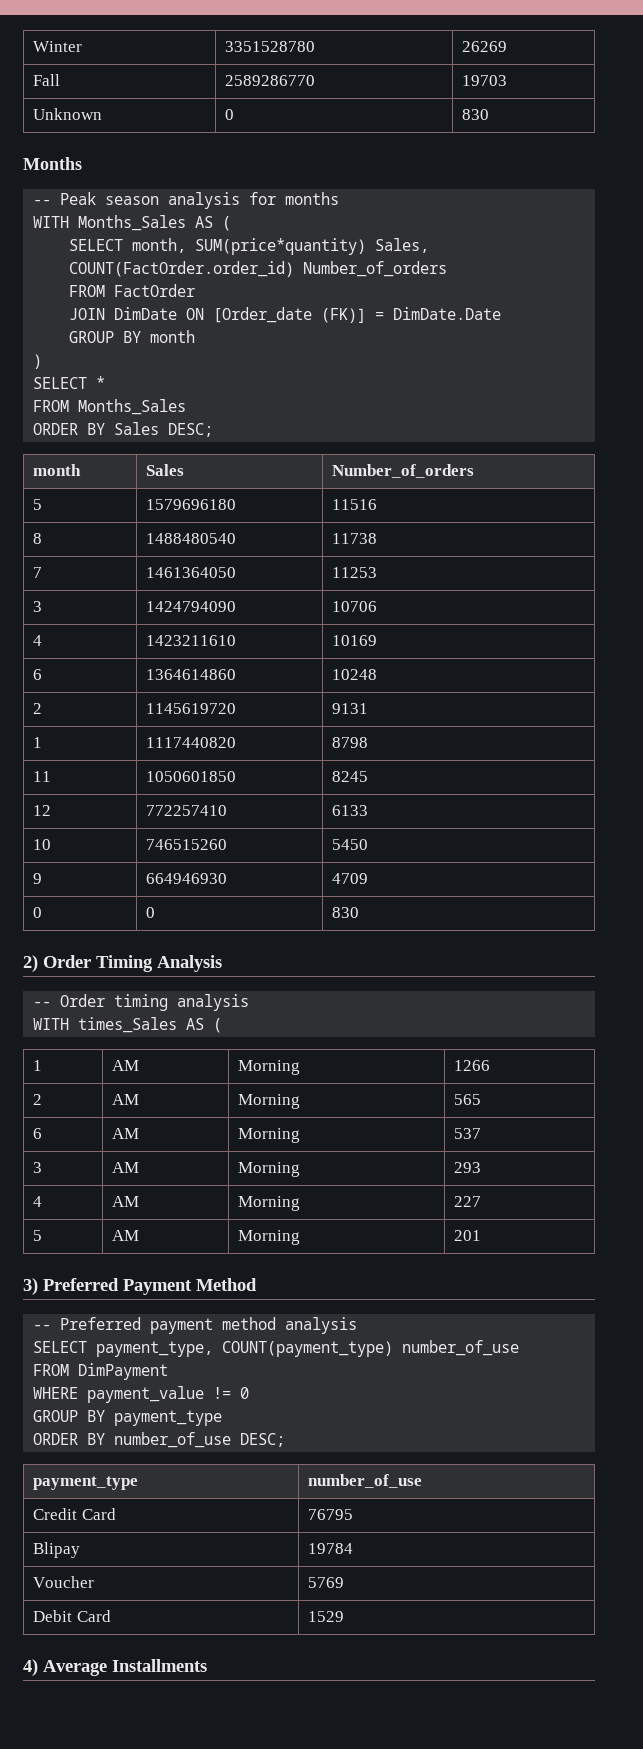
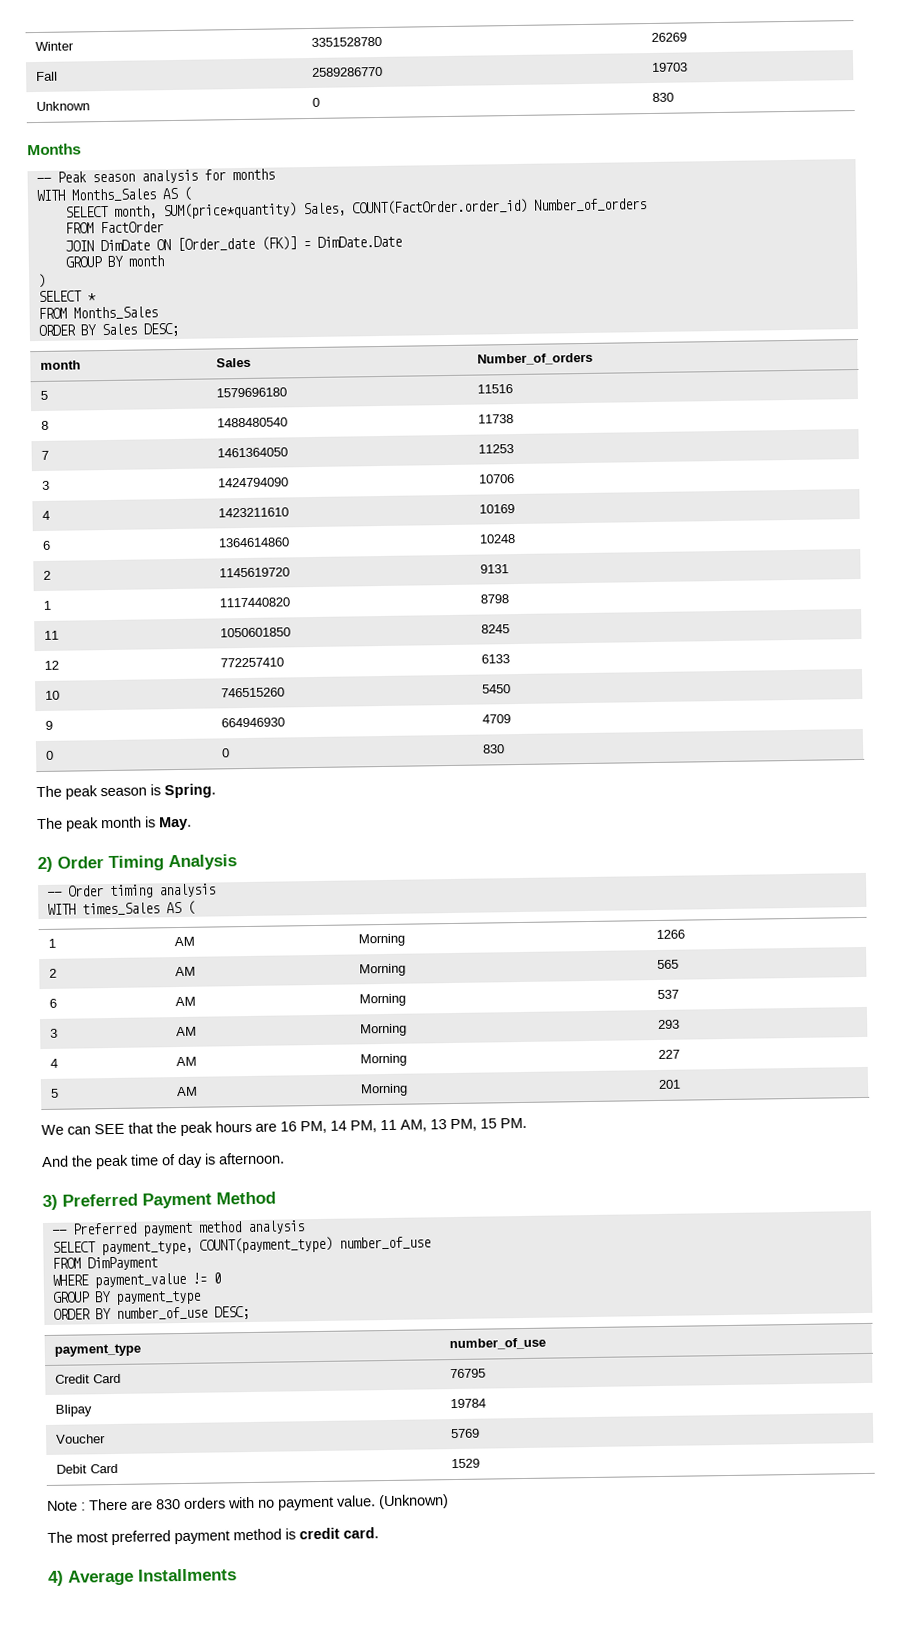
+ The peak season is Spring.
+ The peak month is May.
+ We can SEE that the peak hours are 16 PM, 14 PM, 11 AM, 13 PM, 15 PM.
+ And the peak time of day is afternoon.
+ Note : There are 830 orders with no payment value. (Unknown)
+ The most preferred payment method is credit card.

